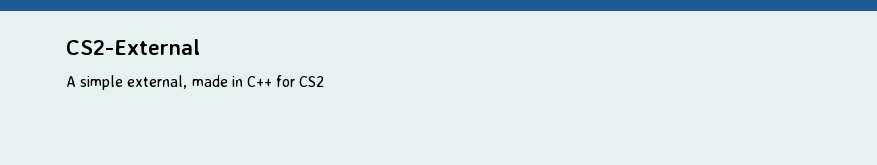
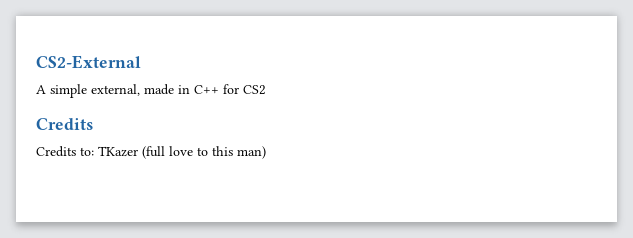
  A simple external, made in C++ for CS2
+ Credits
+ Credits to: TKazer (full love to this man)

